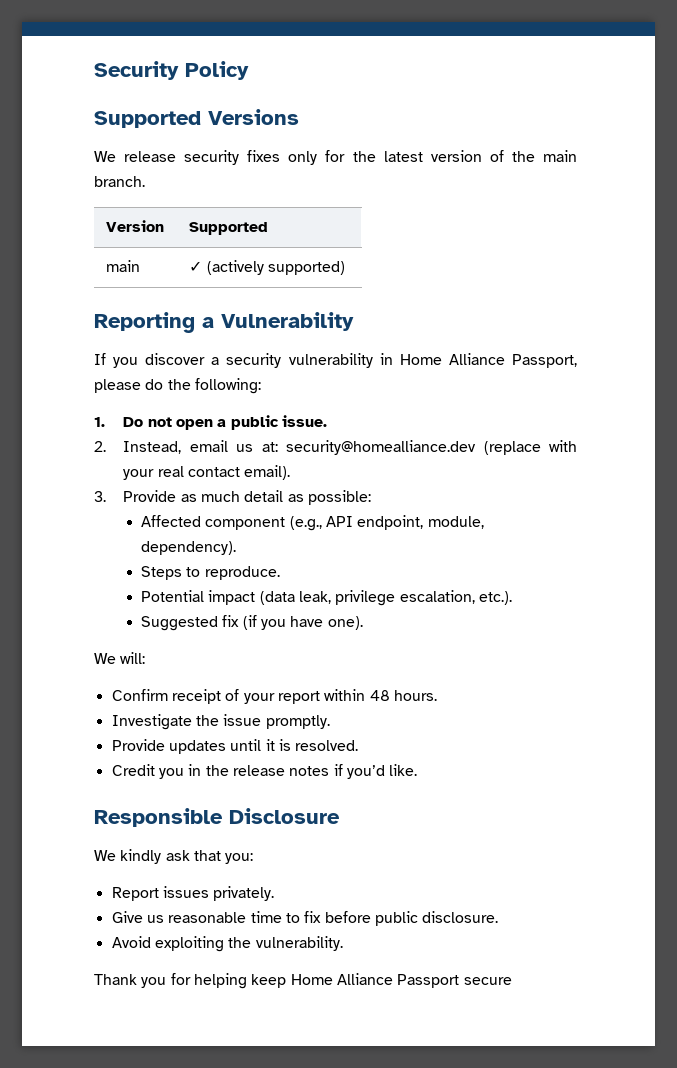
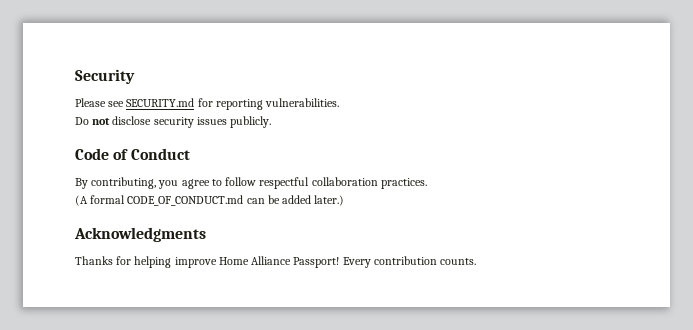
- Security Policy
- Supported Versions
- We release security fixes only for the latest version of the main branch.
- Version | Supported
- main | ✓ (actively supported)
- Reporting a Vulnerability
- If you discover a security vulnerability in Home Alliance Passport, please do the following:
- 1. Do not open a public issue.
- 2. Instead, email us at: security@homealliance.dev (replace with your real contact email).
- 3. Provide as much detail as possible:
- Affected component (e.g., API endpoint, module, dependency).
- Steps to reproduce.
- Potential impact (data leak, privilege escalation, etc.).
- Suggested fix (if you have one).
- We will:
- Confirm receipt of your report within 48 hours.
- Investigate the issue promptly.
- Provide updates until it is resolved.
- Credit you in the release notes if you’d like.
- Responsible Disclosure
- We kindly ask that you:
- Report issues privately.
- Give us reasonable time to fix before public disclosure.
- Avoid exploiting the vulnerability.
- Thank you for helping keep Home Alliance Passport secure
+ Security
+ Please see SECURITY.md for reporting vulnerabilities.
+ Do not disclose security issues publicly.
+ Code of Conduct
+ By contributing, you agree to follow respectful collaboration practices.
+ (A formal CODE_OF_CONDUCT.md can be added later.)
+ Acknowledgments
+ Thanks for helping improve Home Alliance Passport! Every contribution counts.

